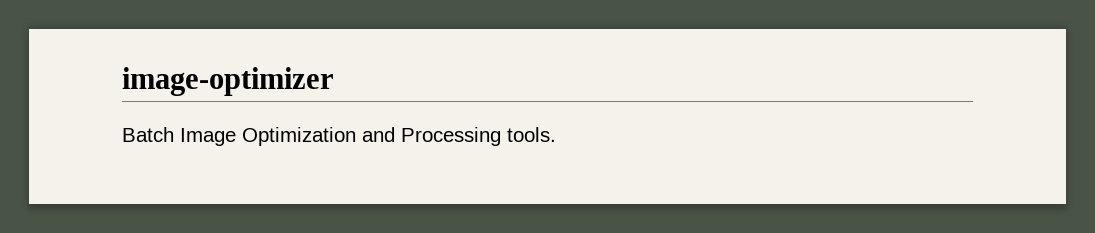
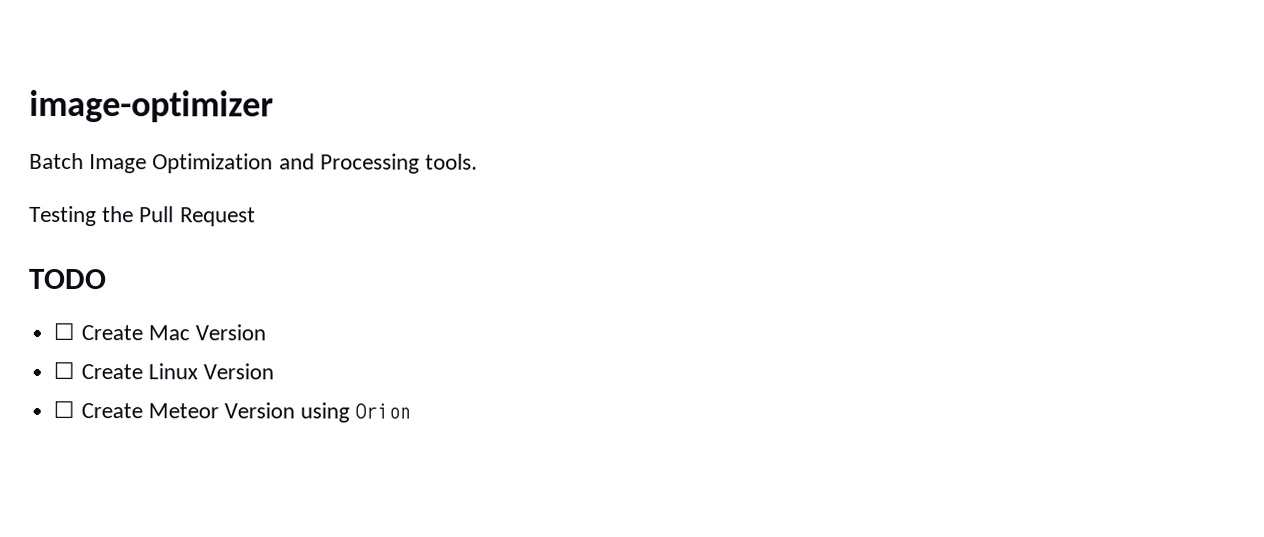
+ Testing the Pull Request
+ TODO
+ ☐ Create Mac Version
+ ☐ Create Linux Version
+ ☐ Create Meteor Version using Orion

